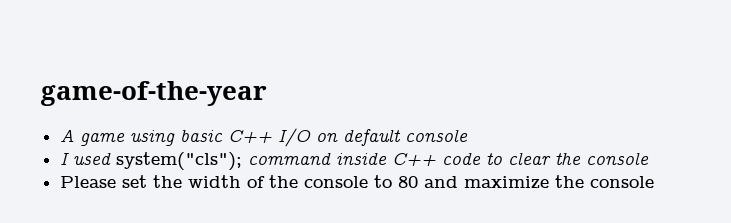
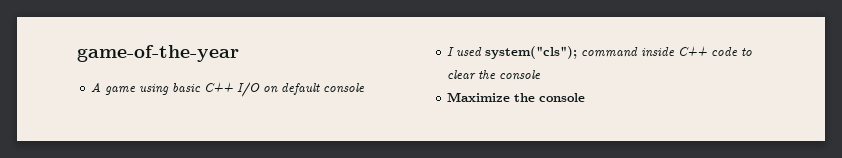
- Please set the width of the console to 80 and maximize the console
+ Maximize the console

